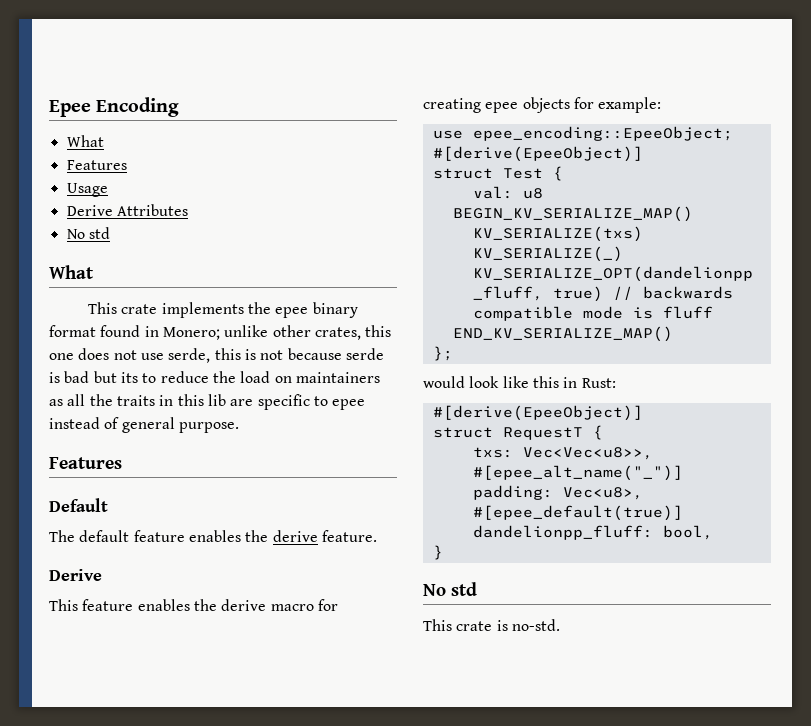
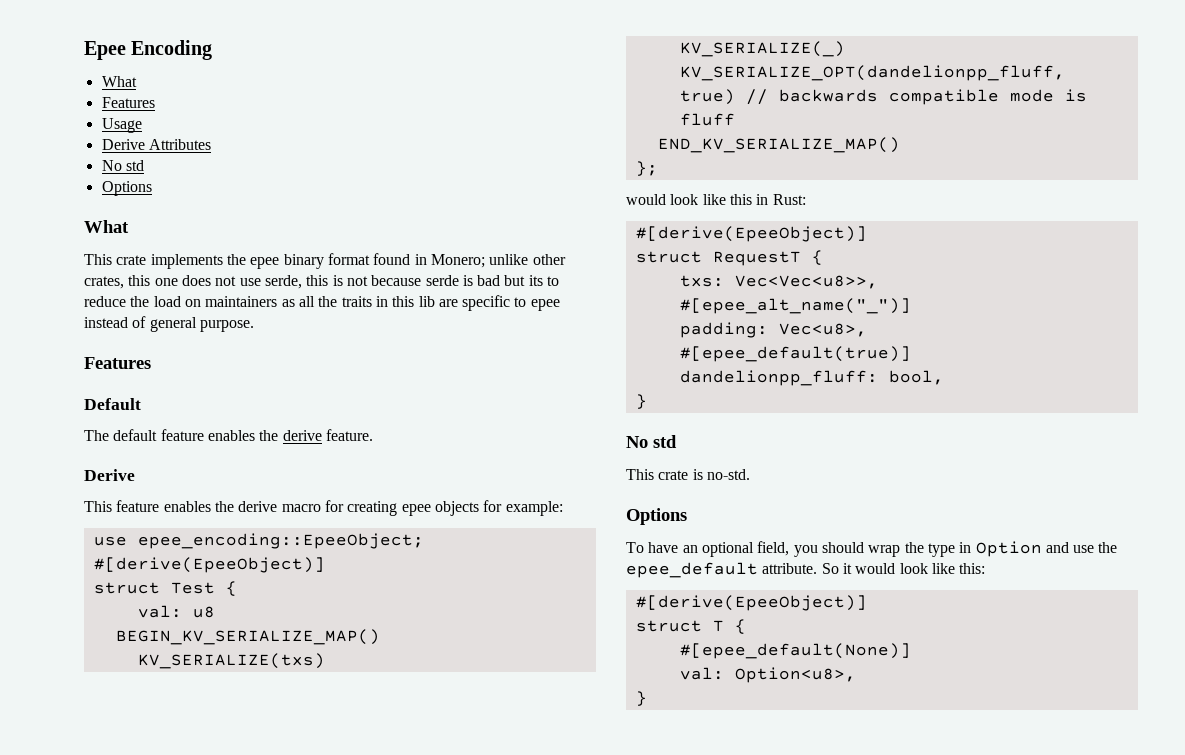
  Derive Attributes
  No std
+ Options
  This crate is no-std.
+ Options
+ To have an optional field, you should wrap the type in Option and use the epee_default attribute. So it would look like this:
+ #[derive(EpeeObject)]
+ struct T {
+ #[epee_default(None)]
+ val: Option<u8>,
+ }

